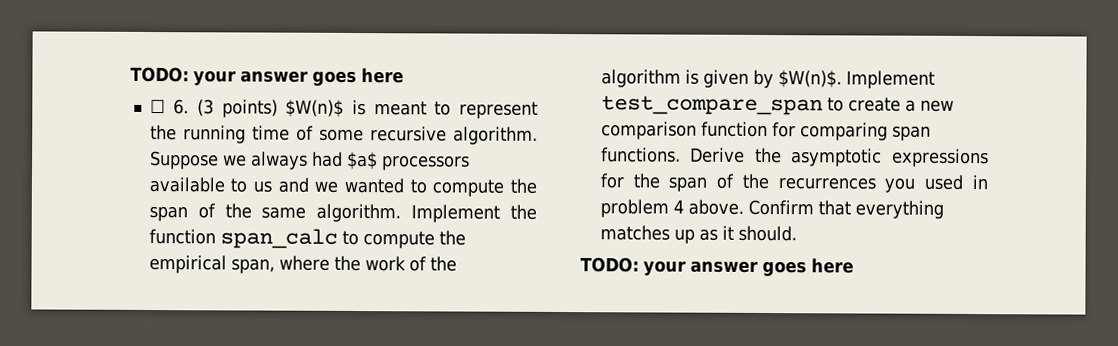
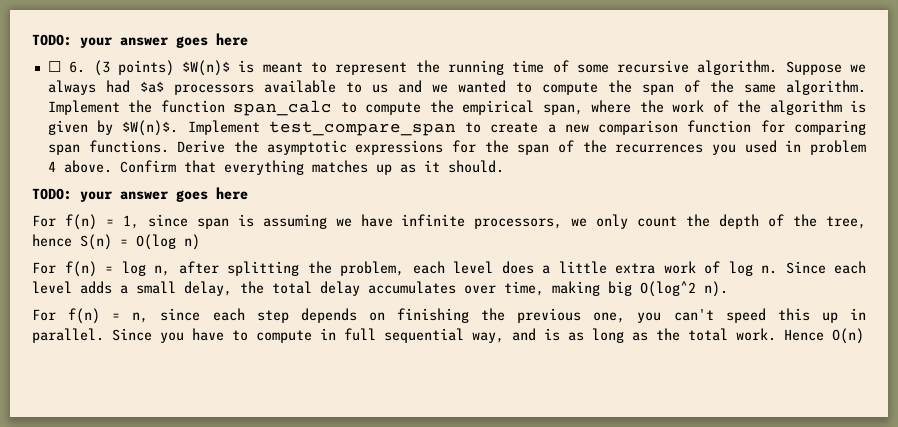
+ For f(n) = 1, since span is assuming we have infinite processors, we only count the depth of the tree, hence S(n) = O(log n)
+ For f(n) = log n, after splitting the problem, each level does a little extra work of log n. Since each level adds a small delay, the total delay accumulates over time, making big O(log^2 n).
+ For f(n) = n, since each step depends on finishing the previous one, you can't speed this up in parallel. Since you have to compute in full sequential way, and is as long as the total work. Hence O(n)

